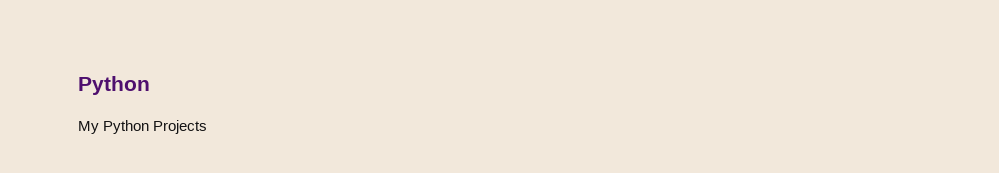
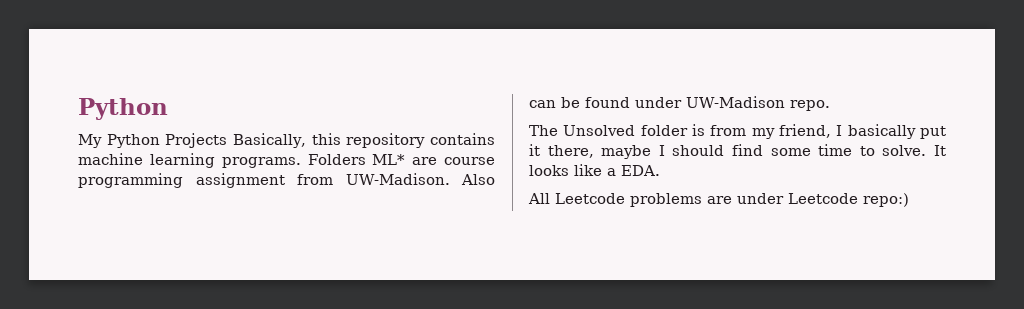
- My Python Projects
+ My Python Projects Basically, this repository contains machine learning programs. Folders ML* are course programming assignment from UW-Madison. Also can be found under UW-Madison repo.
+ The Unsolved folder is from my friend, I basically put it there, maybe I should find some time to solve. It looks like a EDA.
+ All Leetcode problems are under Leetcode repo:)

